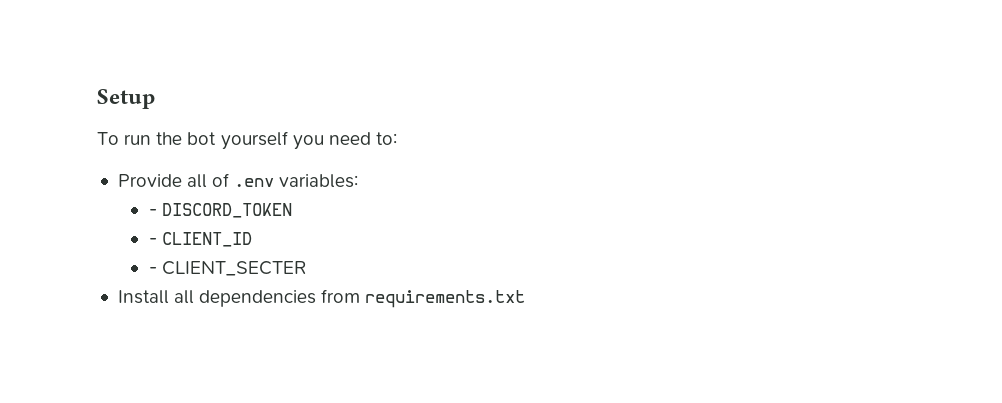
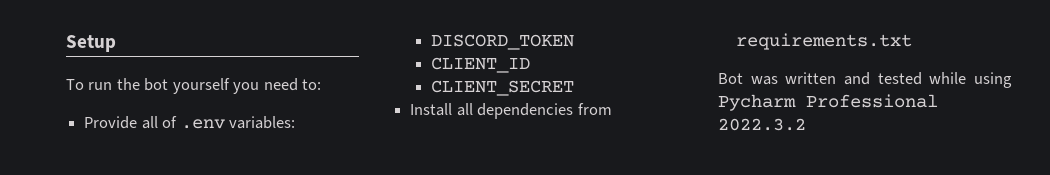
- - DISCORD_TOKEN
+ DISCORD_TOKEN
- - CLIENT_ID
+ CLIENT_ID
- - CLIENT_SECTER
+ CLIENT_SECRET
+ Bot was written and tested while using Pycharm Professional 2022.3.2

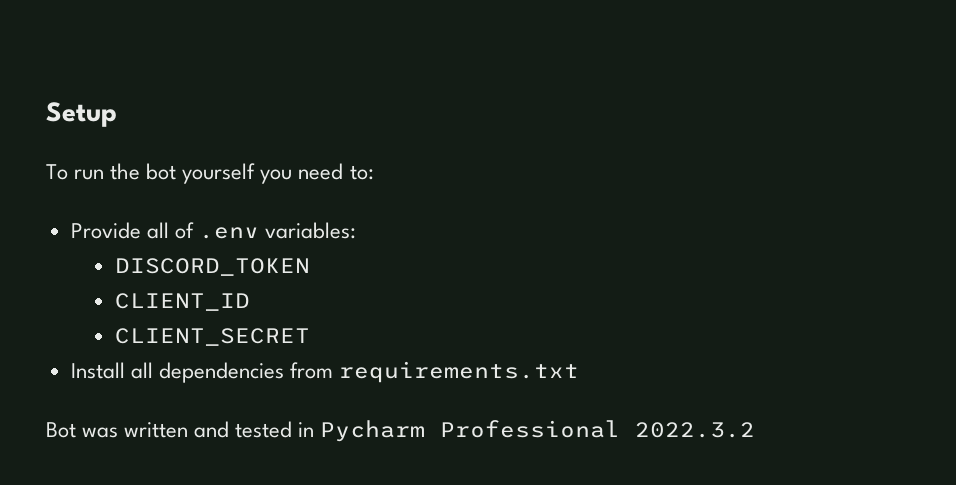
- Bot was written and tested while using Pycharm Professional 2022.3.2
+ Bot was written and tested in Pycharm Professional 2022.3.2

